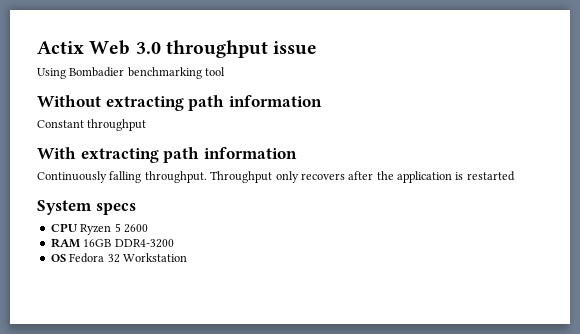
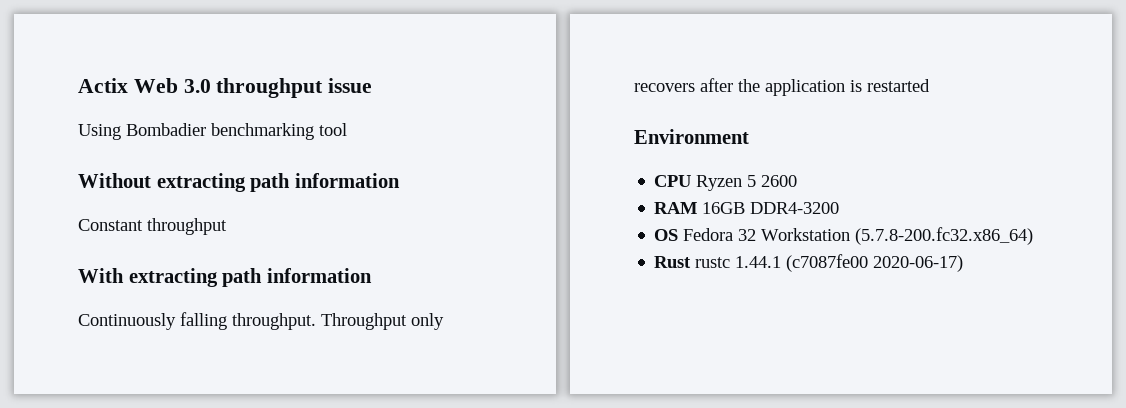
- System specs
+ Environment
- OS Fedora 32 Workstation
+ OS Fedora 32 Workstation (5.7.8-200.fc32.x86_64)
+ Rust rustc 1.44.1 (c7087fe00 2020-06-17)

